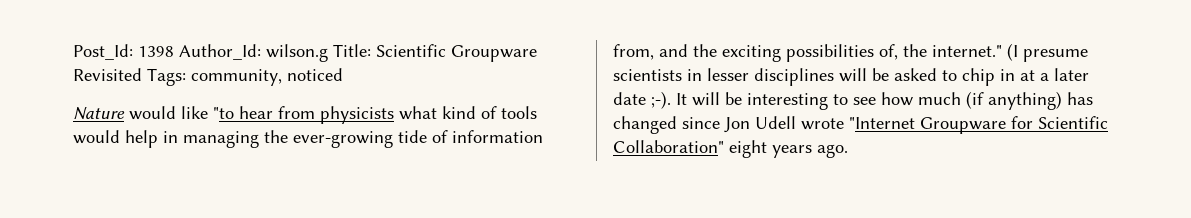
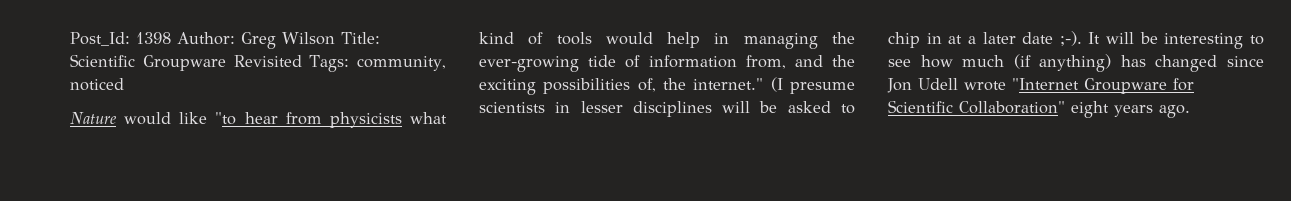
- Post_Id: 1398 Author_Id: wilson.g Title: Scientific Groupware Revisited Tags: community, noticed
+ Post_Id: 1398 Author: Greg Wilson Title: Scientific Groupware Revisited Tags: community, noticed

